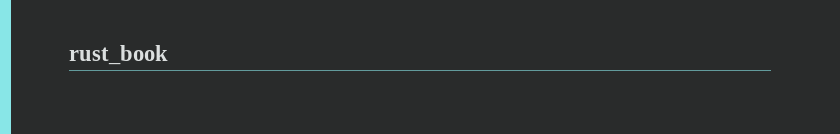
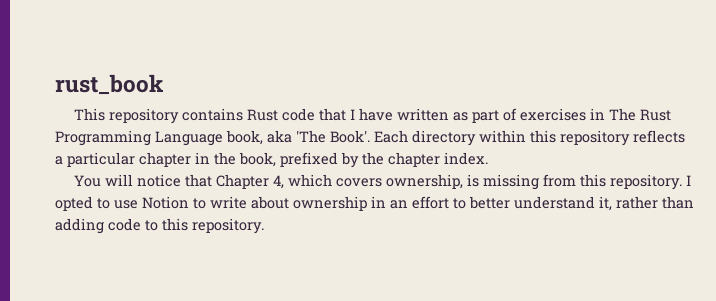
+ This repository contains Rust code that I have written as part of exercises in The Rust Programming Language book, aka 'The Book'. Each directory within this repository reflects a particular chapter in the book, prefixed by the chapter index.
+ You will notice that Chapter 4, which covers ownership, is missing from this repository. I opted to use Notion to write about ownership in an effort to better understand it, rather than adding code to this repository.

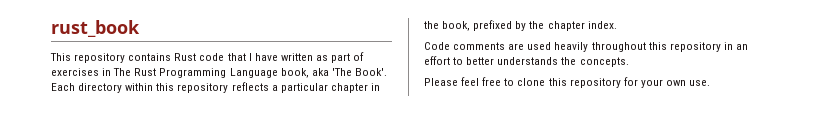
- You will notice that Chapter 4, which covers ownership, is missing from this repository. I opted to use Notion to write about ownership in an effort to better understand it, rather than adding code to this repository.
+ Code comments are used heavily throughout this repository in an effort to better understands the concepts.
+ Please feel free to clone this repository for your own use.

